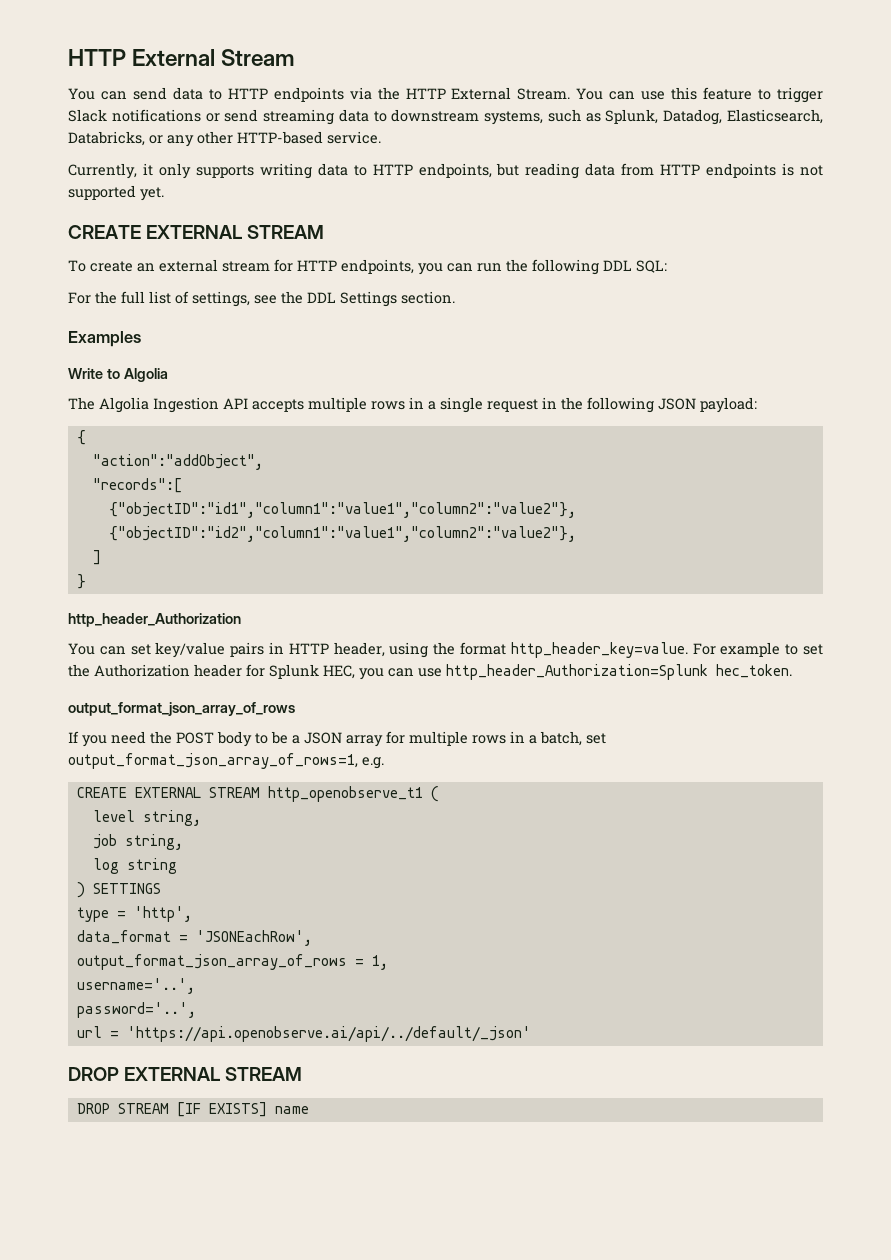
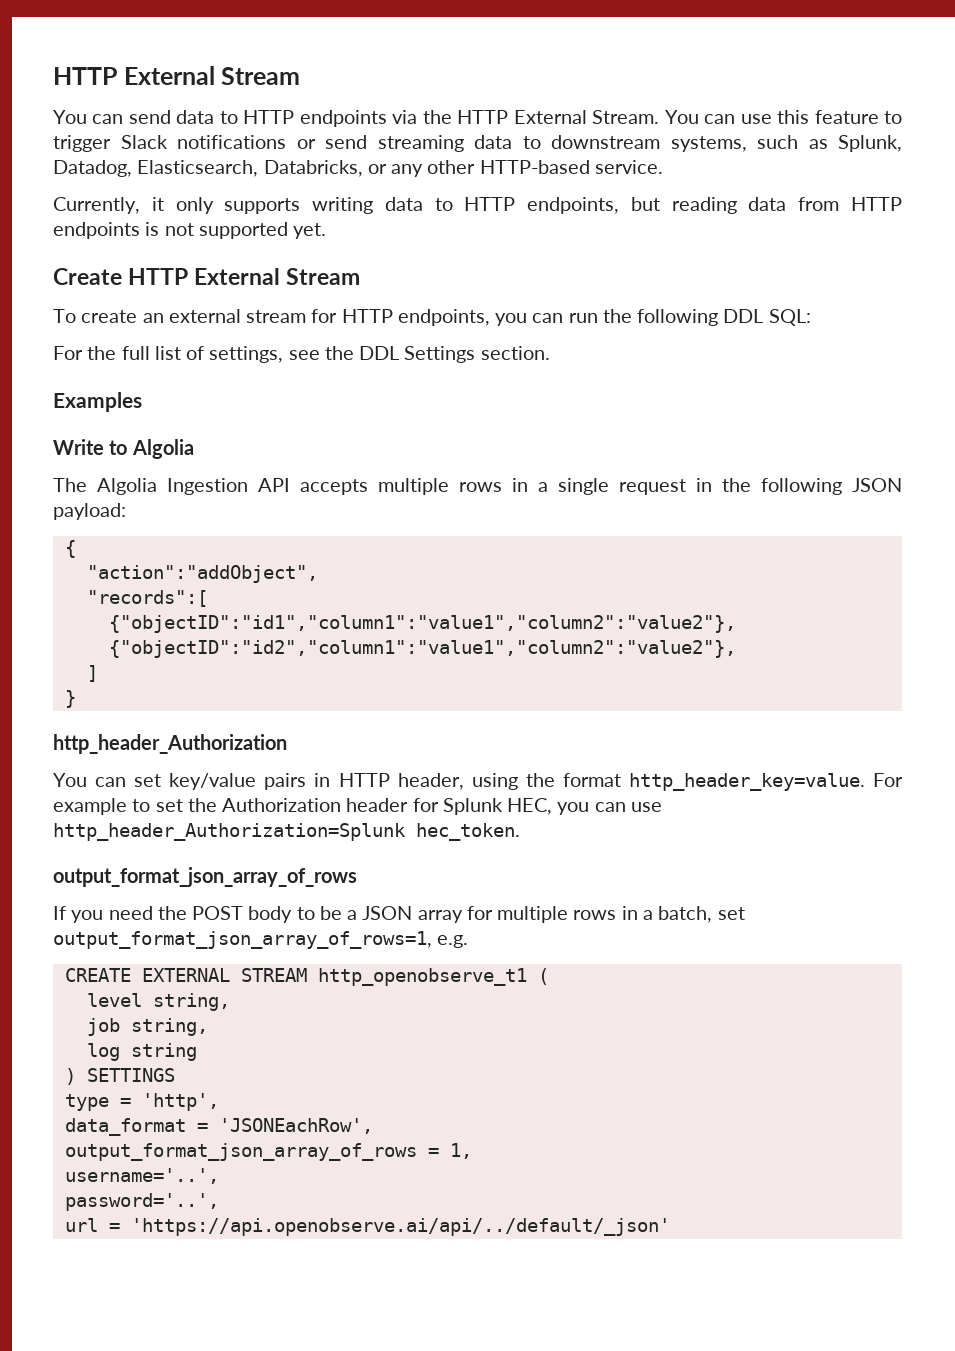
  Currently, it only supports writing data to HTTP endpoints, but reading data from HTTP endpoints is not supported yet.
- CREATE EXTERNAL STREAM
+ Create HTTP External Stream
- DROP EXTERNAL STREAM
- DROP STREAM [IF EXISTS] name

